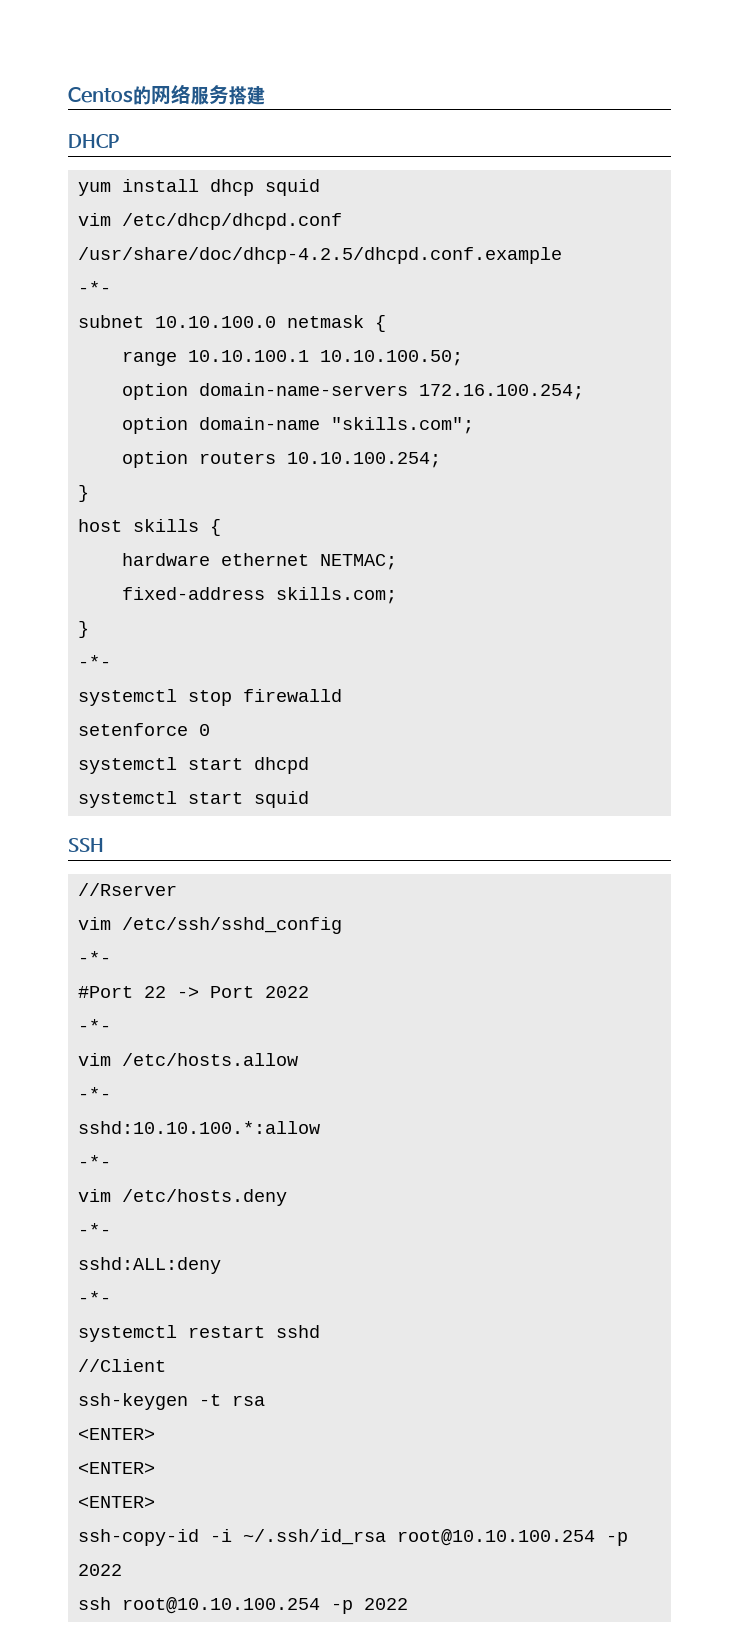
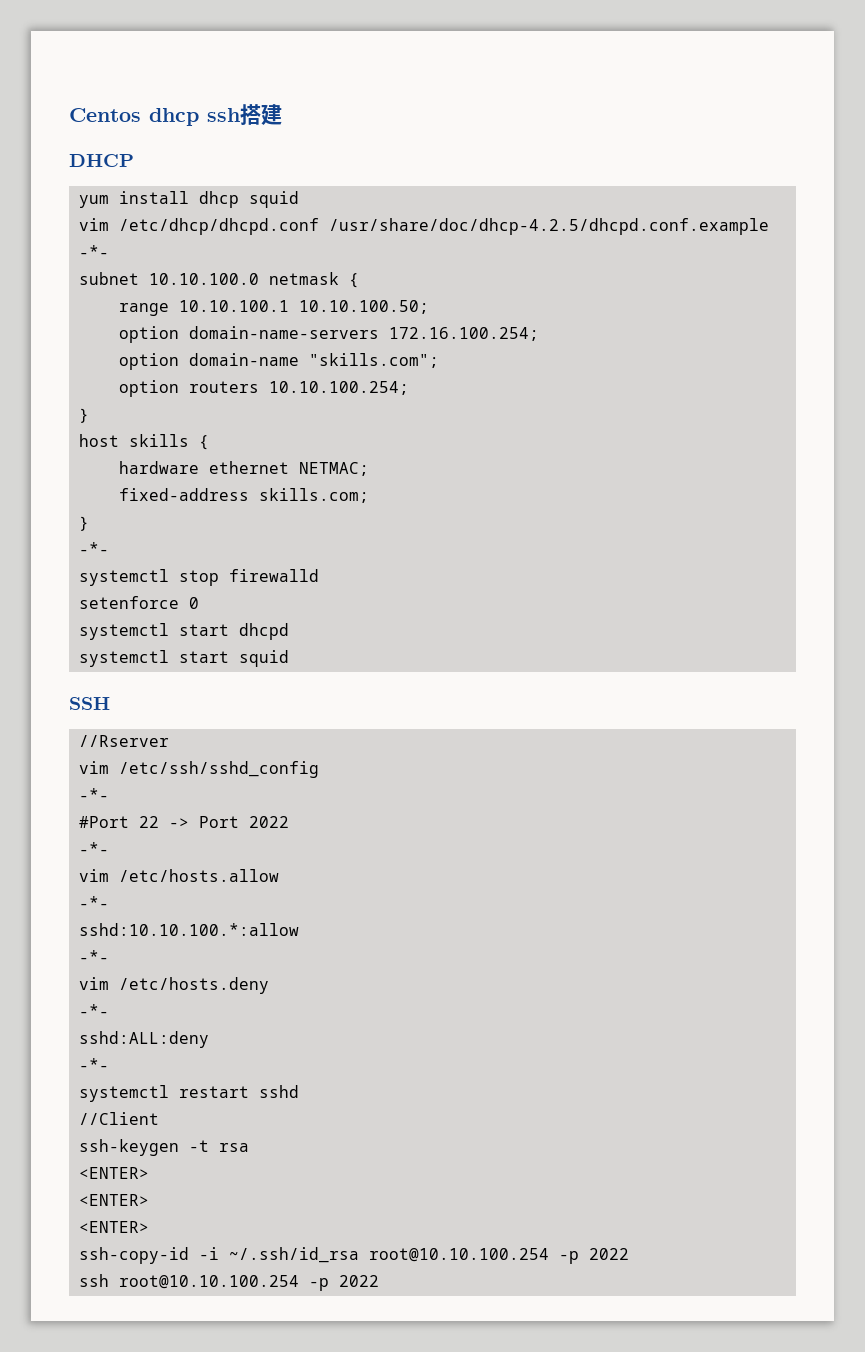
- Centos的网络服务搭建
+ Centos dhcp ssh搭建

